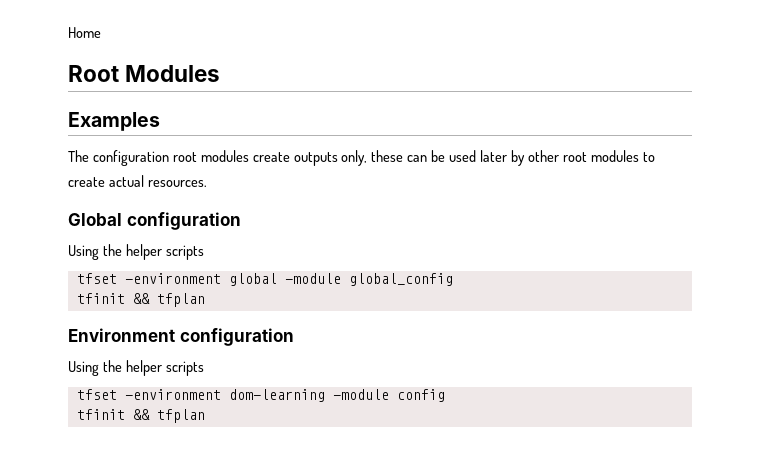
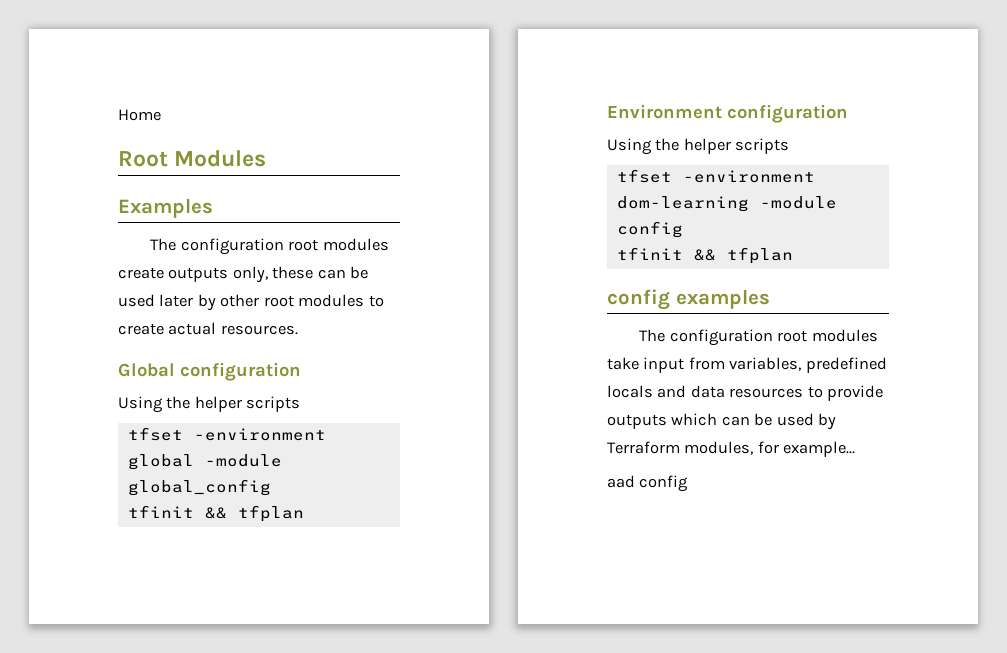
+ config examples
+ The configuration root modules take input from variables, predefined locals and data resources to provide outputs which can be used by Terraform modules, for example...
+ aad config

